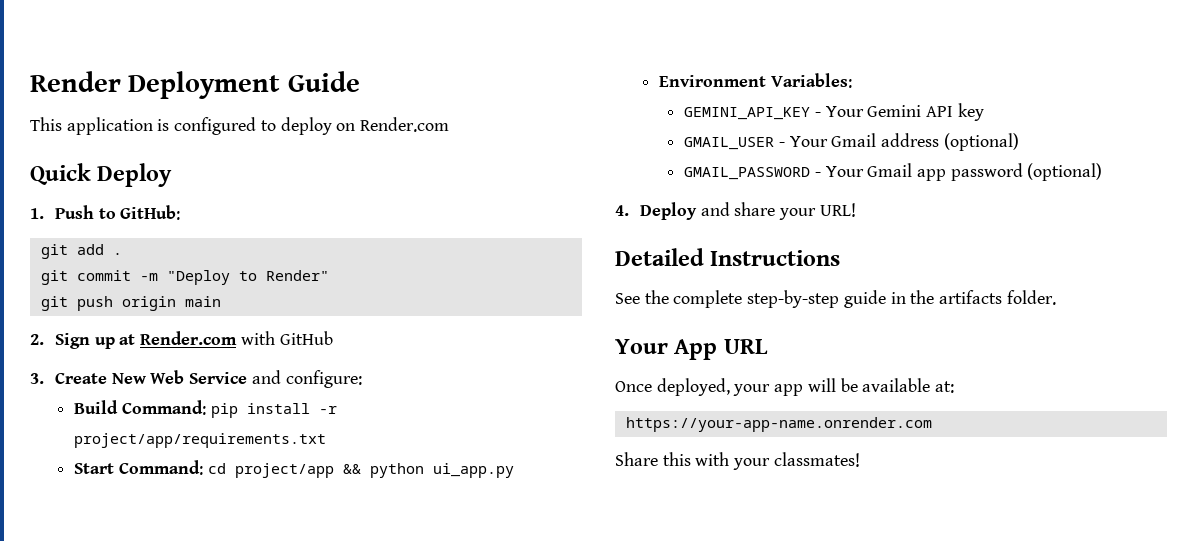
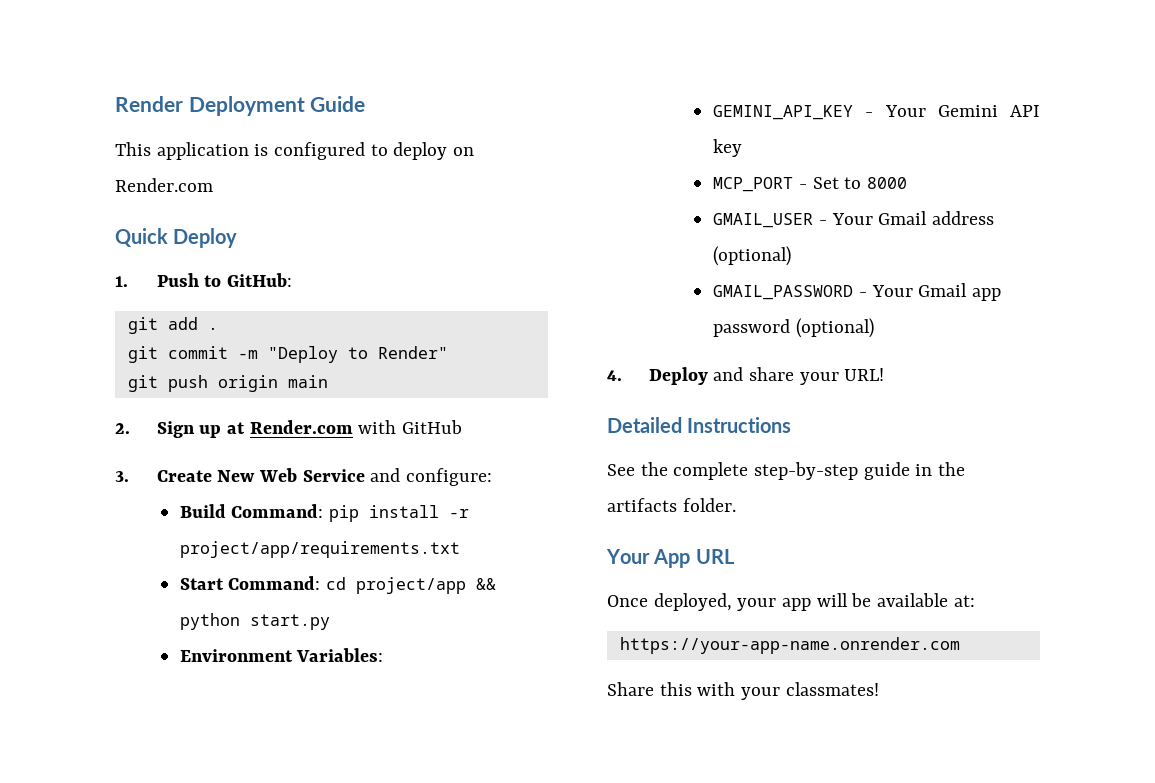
- Start Command: cd project/app && python ui_app.py
+ Start Command: cd project/app && python start.py
+ MCP_PORT - Set to 8000

